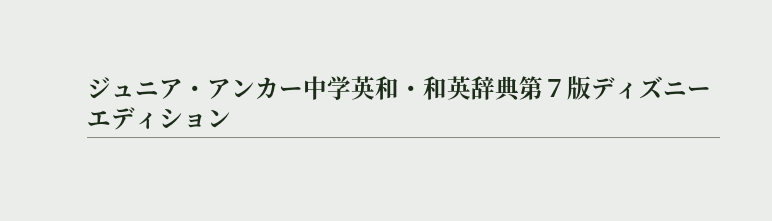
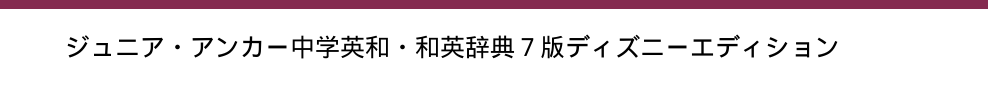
- ジュニア・アンカー中学英和・和英辞典第７版ディズニーエディション
+ ジュニア・アンカー中学英和・和英辞典７版ディズニーエディション

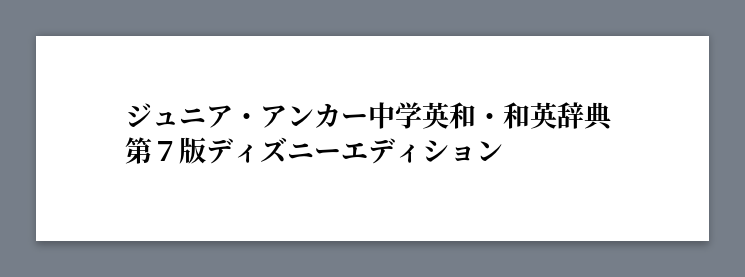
- ジュニア・アンカー中学英和・和英辞典７版ディズニーエディション
+ ジュニア・アンカー中学英和・和英辞典第７版ディズニーエディション

